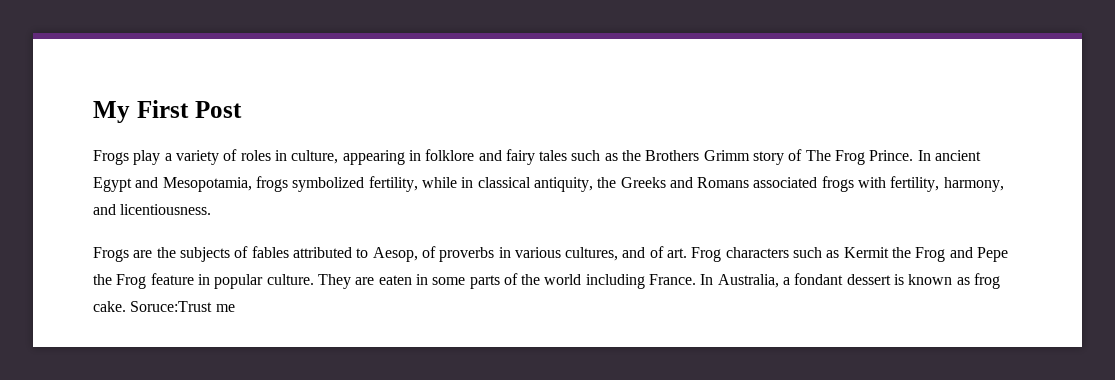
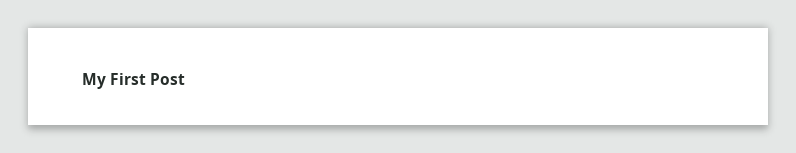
- Frogs play a variety of roles in culture, appearing in folklore and fairy tales such as the Brothers Grimm story of The Frog Prince. In ancient Egypt and Mesopotamia, frogs symbolized fertility, while in classical antiquity, the Greeks and Romans associated frogs with fertility, harmony, and licentiousness.
- Frogs are the subjects of fables attributed to Aesop, of proverbs in various cultures, and of art. Frog characters such as Kermit the Frog and Pepe the Frog feature in popular culture. They are eaten in some parts of the world including France. In Australia, a fondant dessert is known as frog cake. Soruce:Trust me

